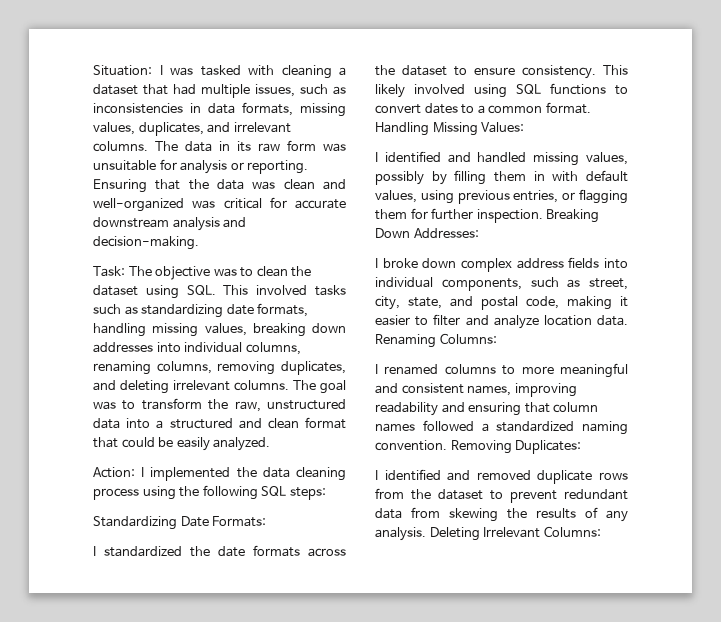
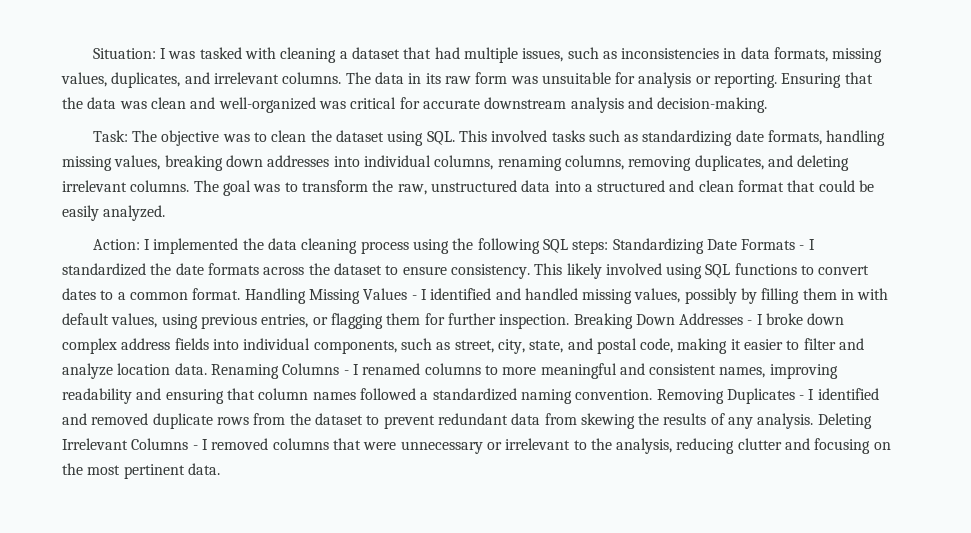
- Action: I implemented the data cleaning process using the following SQL steps:
- Standardizing Date Formats:
- I standardized the date formats across the dataset to ensure consistency.
+ Action: I implemented the data cleaning process using the following SQL steps: Standardizing Date Formats - I standardized the date formats across the dataset to ensure consistency.
- Handling Missing Values:
- I identified and handled missing values, possibly by filling them in with default values, using previous entries, or flagging them for further inspection.
+ Handling Missing Values - I identified and handled missing values, possibly by filling them in with default values, using previous entries, or flagging them for further inspection.
- Breaking Down Addresses:
- I broke down complex address fields into individual components, such as street, city, state, and postal code, making it easier to filter and analyze location data.
+ Breaking Down Addresses - I broke down complex address fields into individual components, such as street, city, state, and postal code, making it easier to filter and analyze location data.
- Renaming Columns:
- I renamed columns to more meaningful and consistent names, improving readability and ensuring that column names followed a standardized naming convention.
+ Renaming Columns - I renamed columns to more meaningful and consistent names, improving readability and ensuring that column names followed a standardized naming convention.
- Removing Duplicates:
- I identified and removed duplicate rows from the dataset to prevent redundant data from skewing the results of any analysis.
+ Removing Duplicates - I identified and removed duplicate rows from the dataset to prevent redundant data from skewing the results of any analysis.
- Deleting Irrelevant Columns:
+ Deleting Irrelevant Columns - I removed columns that were unnecessary or irrelevant to the analysis, reducing clutter and focusing on the most pertinent data.

